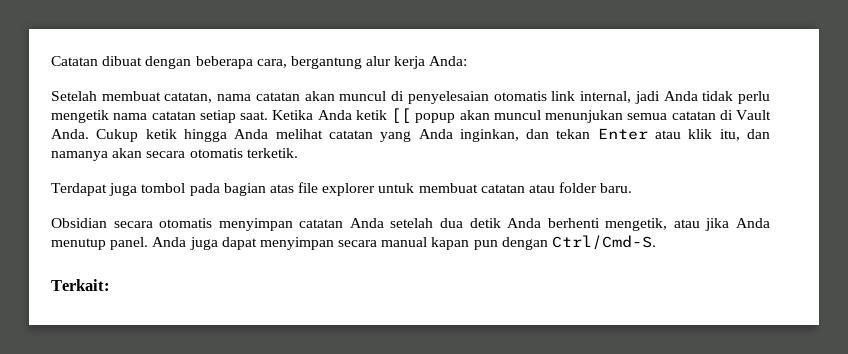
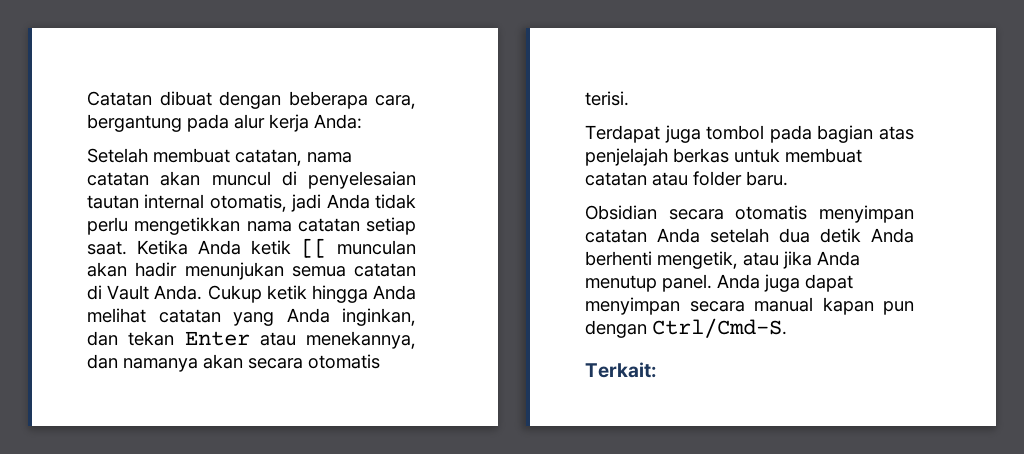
- Catatan dibuat dengan beberapa cara, bergantung alur kerja Anda:
+ Catatan dibuat dengan beberapa cara, bergantung pada alur kerja Anda:
- Setelah membuat catatan, nama catatan akan muncul di penyelesaian otomatis link internal, jadi Anda tidak perlu mengetik nama catatan setiap saat.
+ Setelah membuat catatan, nama catatan akan muncul di penyelesaian tautan internal otomatis, jadi Anda tidak perlu mengetikkan nama catatan setiap saat.
- Ketika Anda ketik [[ popup akan muncul menunjukan semua catatan di Vault Anda.
+ Ketika Anda ketik [[ munculan akan hadir menunjukan semua catatan di Vault Anda.
- Cukup ketik hingga Anda melihat catatan yang Anda inginkan, dan tekan Enter atau klik itu, dan namanya akan secara otomatis terketik.
+ Cukup ketik hingga Anda melihat catatan yang Anda inginkan, dan tekan Enter atau menekannya, dan namanya akan secara otomatis terisi.
- Terdapat juga tombol pada bagian atas file explorer untuk membuat catatan atau folder baru.
+ Terdapat juga tombol pada bagian atas penjelajah berkas untuk membuat catatan atau folder baru.

